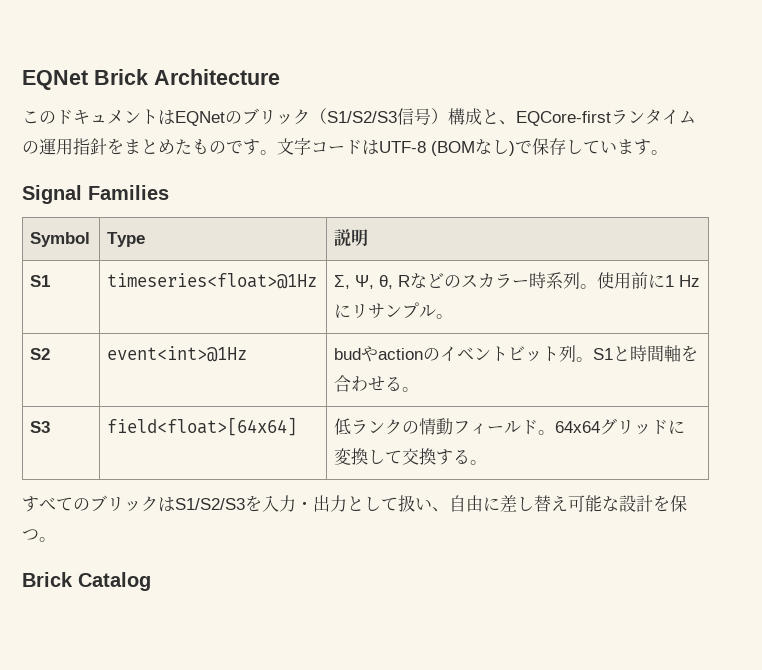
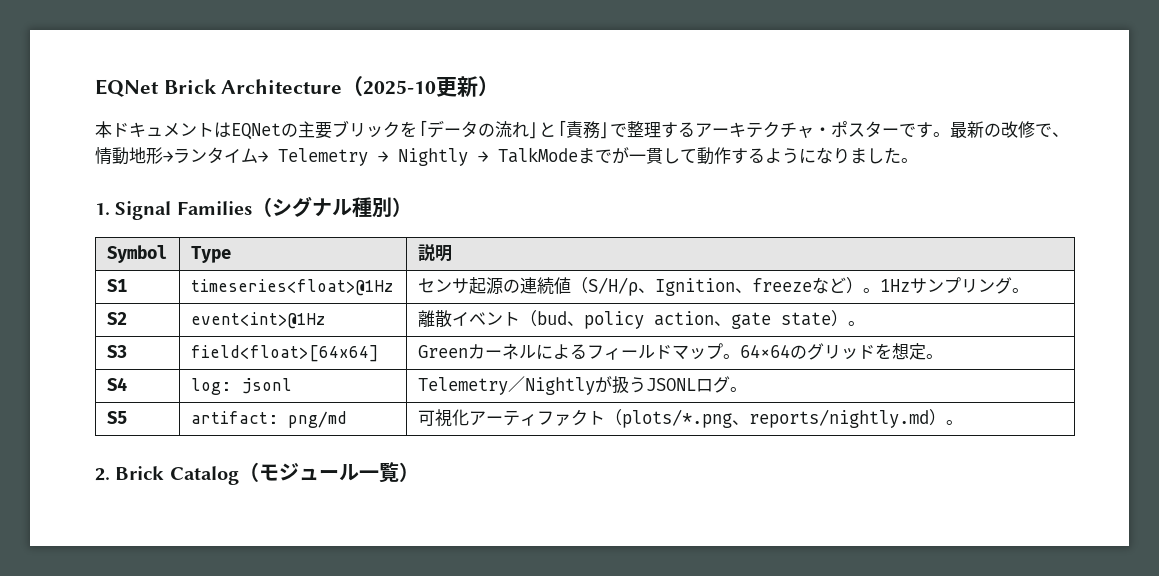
- EQNet Brick Architecture
- このドキュメントはEQNetのブリック（S1/S2/S3信号）構成と、EQCore-firstランタイムの運用指針をまとめたものです。文字コードはUTF-8 (BOMなし)で保存しています。
- Signal Families
+ EQNet Brick Architecture（2025-10更新）
+ 本ドキュメントはEQNetの主要ブリックを「データの流れ」と「責務」で整理するアーキテクチャ・ポスターです。最新の改修で、情動地形→ランタイム→ Telemetry → Nightly → TalkModeまでが一貫して動作するようになりました。
+ 1. Signal Families（シグナル種別）
- S1 | timeseries<float>@1Hz | Σ, Ψ, θ, Rなどのスカラー時系列。使用前に1 Hzにリサンプル。
- S2 | event<int>@1Hz | budやactionのイベントビット列。S1と時間軸を合わせる。
- S3 | field<float>[64x64] | 低ランクの情動フィールド。64x64グリッドに変換して交換する。
- すべてのブリックはS1/S2/S3を入力・出力として扱い、自由に差し替え可能な設計を保つ。
- Brick Catalog
+ S1 | timeseries<float>@1Hz | センサ起源の連続値（S/H/ρ、Ignition、freezeなど）。1Hzサンプリング。
+ S2 | event<int>@1Hz | 離散イベント（bud、policy action、gate state）。
+ S3 | field<float>[64x64] | Greenカーネルによるフィールドマップ。64×64のグリッドを想定。
+ S4 | log: jsonl | Telemetry／Nightlyが扱うJSONLログ。
+ S5 | artifact: png/md | 可視化アーティファクト（plots/*.png、reports/nightly.md）。
+ 2. Brick Catalog（モジュール一覧）

